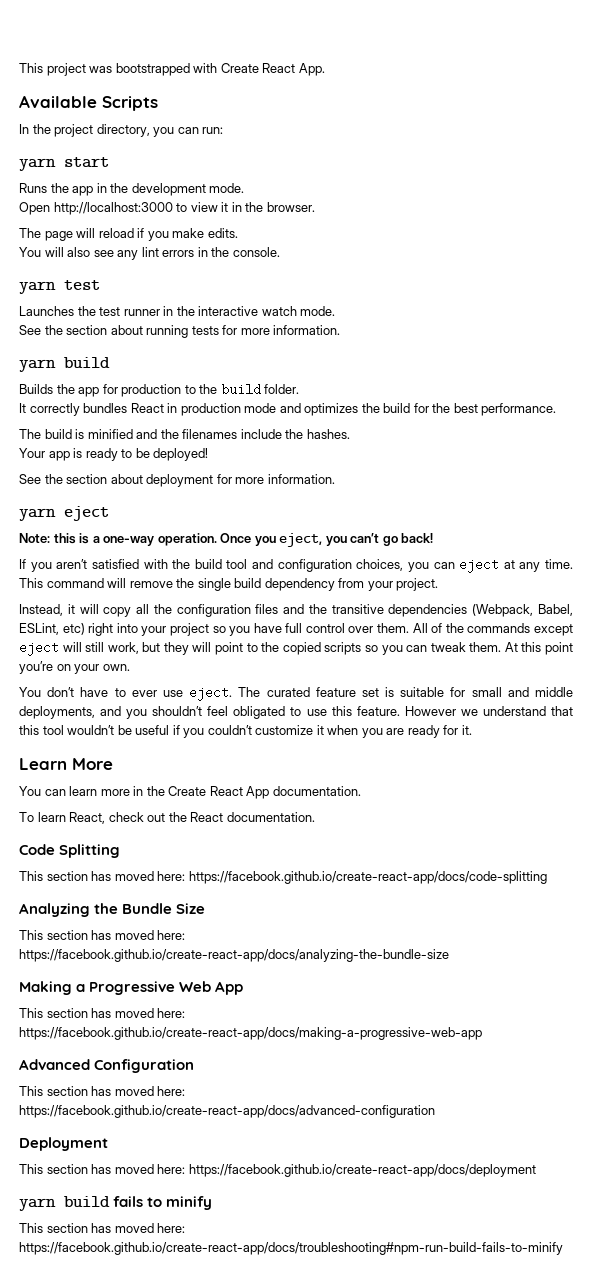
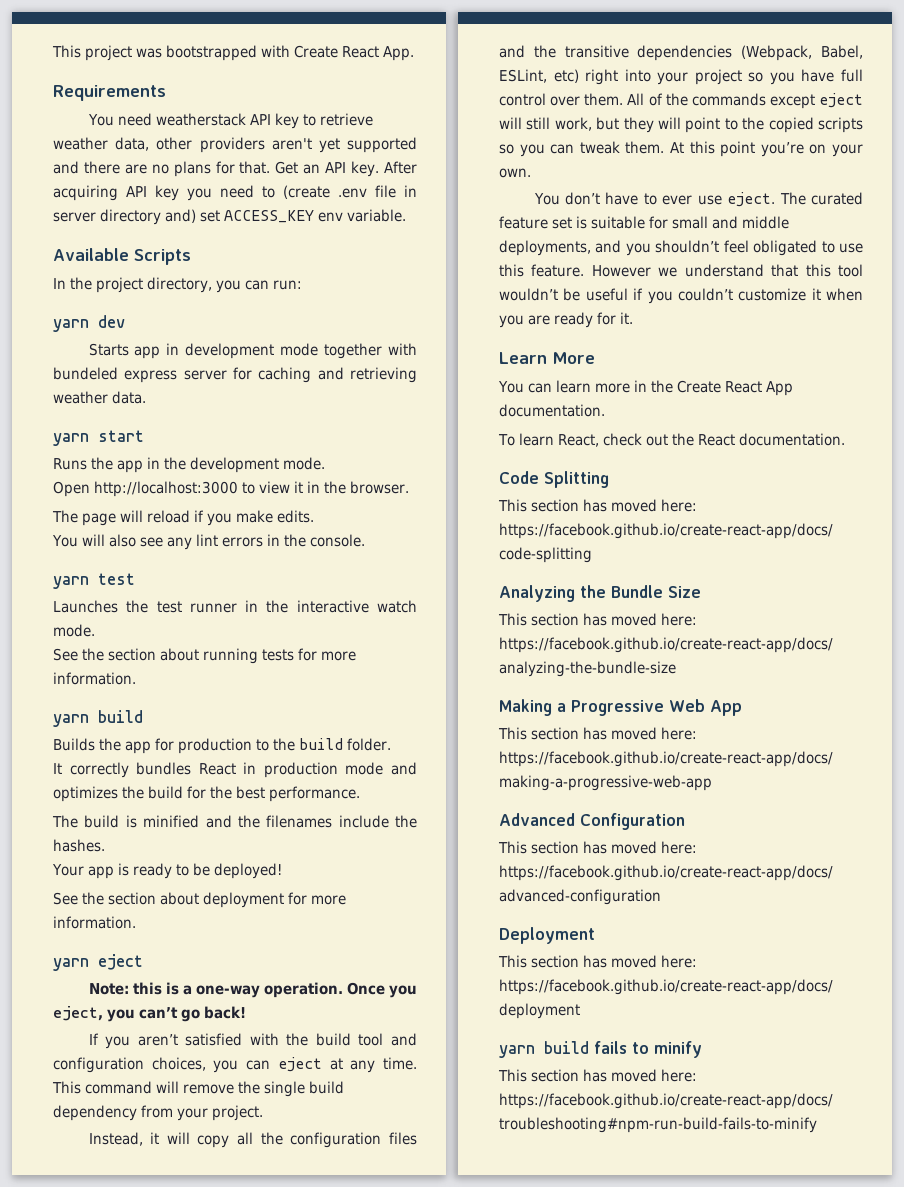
+ Requirements
+ You need weatherstack API key to retrieve weather data, other providers aren't yet supported and there are no plans for that. Get an API key. After acquiring API key you need to (create .env file in server directory and) set ACCESS_KEY env variable.
+ yarn dev
+ Starts app in development mode together with bundeled express server for caching and retrieving weather data.

